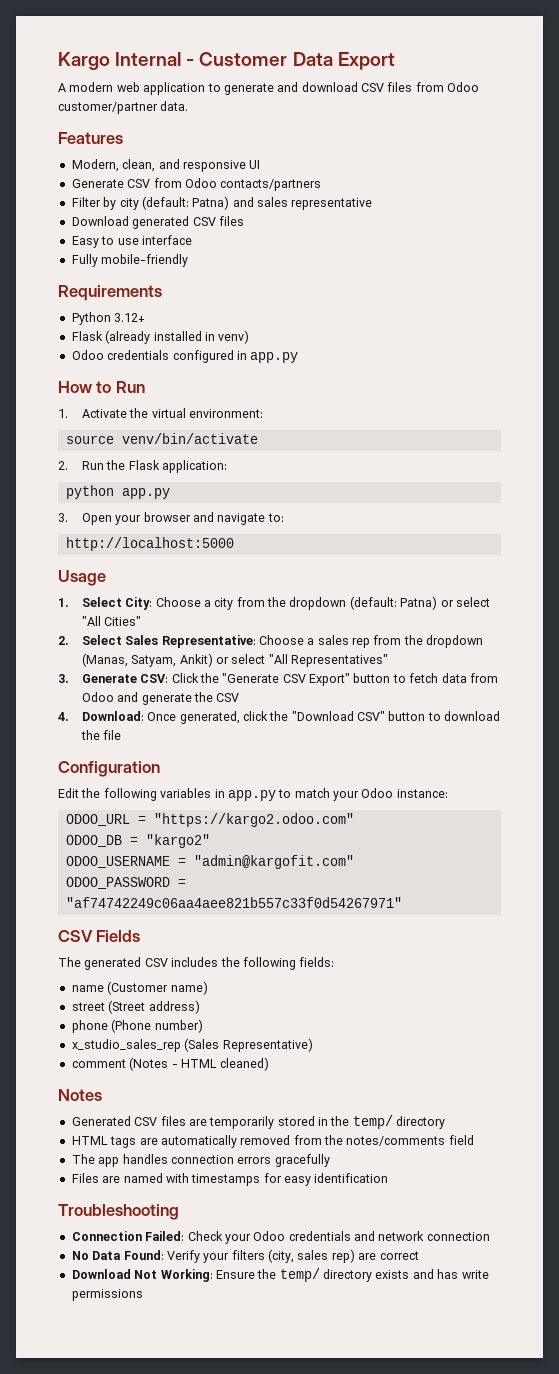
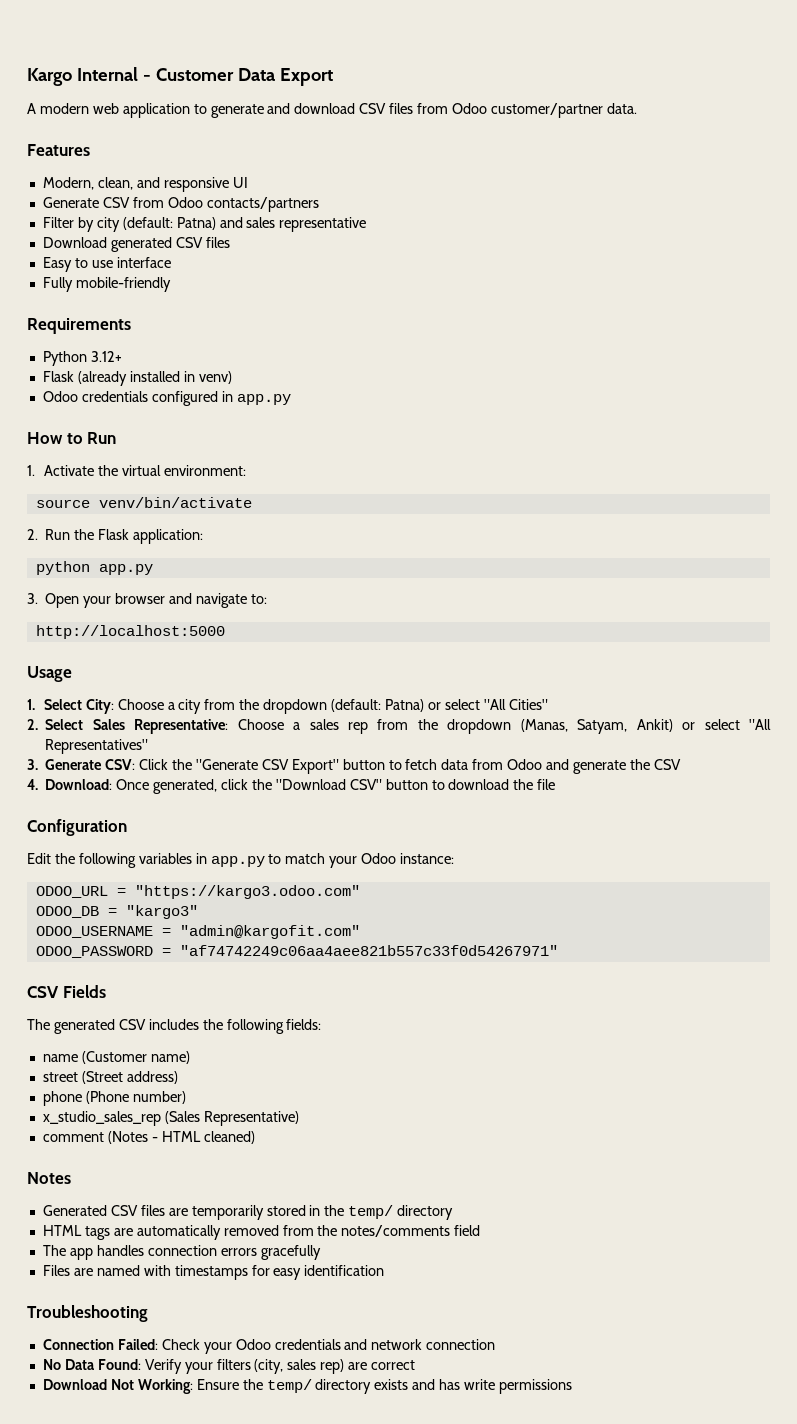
- ODOO_URL = "https://kargo2.odoo.com"
+ ODOO_URL = "https://kargo3.odoo.com"
- ODOO_DB = "kargo2"
+ ODOO_DB = "kargo3"

